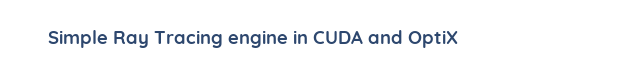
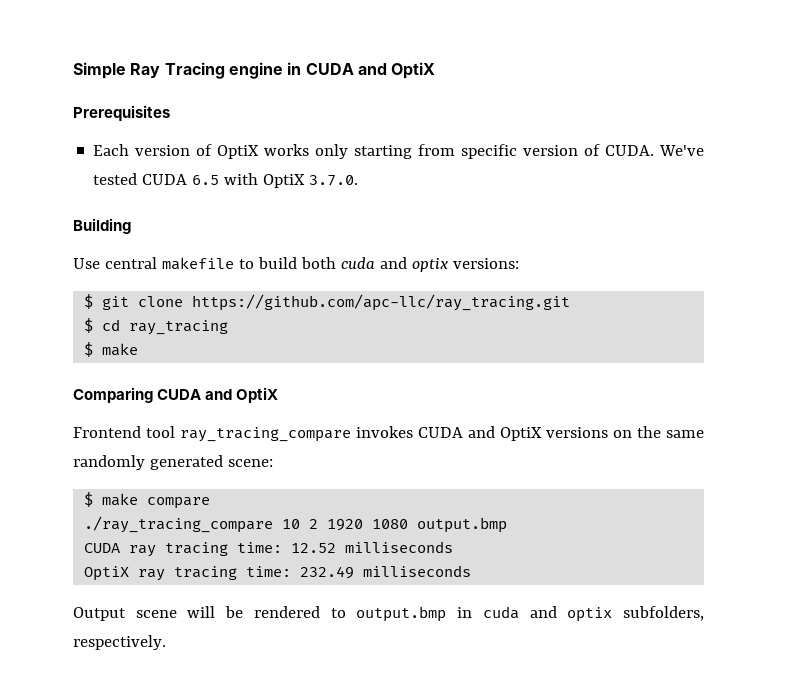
+ Prerequisites
+ Each version of OptiX works only starting from specific version of CUDA. We've tested CUDA 6.5 with OptiX 3.7.0.
+ Building
+ Use central makefile to build both cuda and optix versions:
+ $ git clone https://github.com/apc-llc/ray_tracing.git
+ $ cd ray_tracing
+ $ make
+ Comparing CUDA and OptiX
+ Frontend tool ray_tracing_compare invokes CUDA and OptiX versions on the same randomly generated scene:
+ $ make compare
+ ./ray_tracing_compare 10 2 1920 1080 output.bmp
+ CUDA ray tracing time: 12.52 milliseconds
+ OptiX ray tracing time: 232.49 milliseconds
+ Output scene will be rendered to output.bmp in cuda and optix subfolders, respectively.

